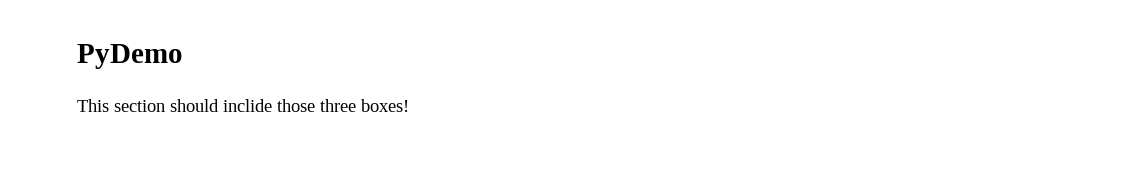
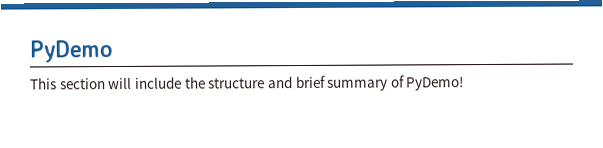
- This section should inclide those three boxes!
+ This section will include the structure and brief summary of PyDemo!

